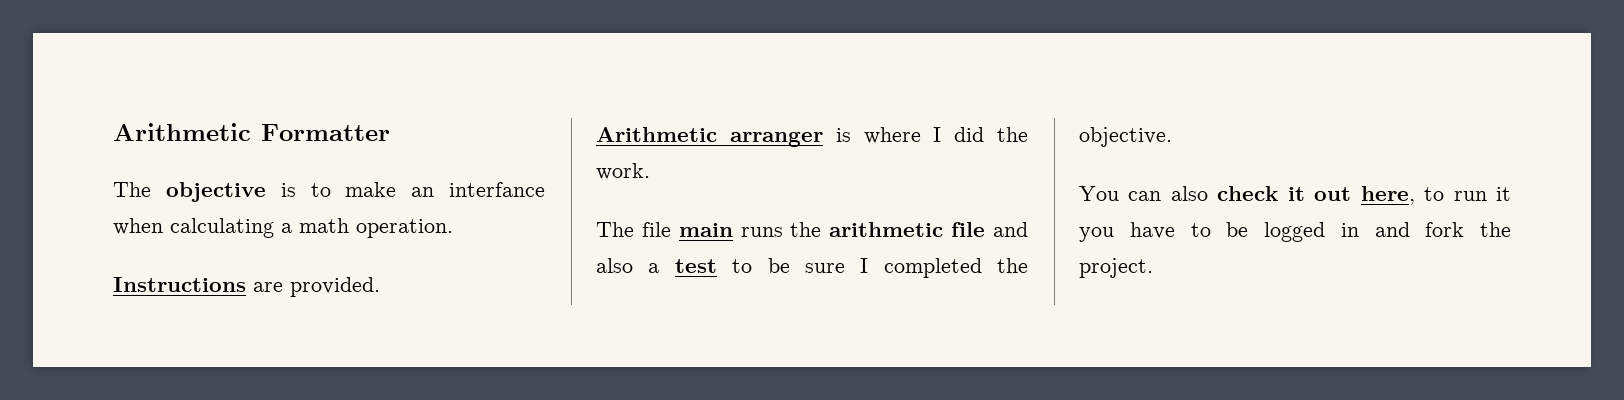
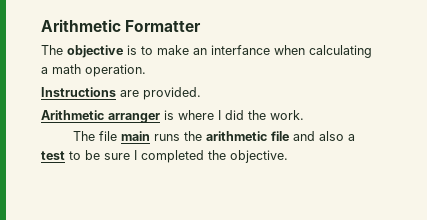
- You can also check it out here, to run it you have to be logged in and fork the project.

